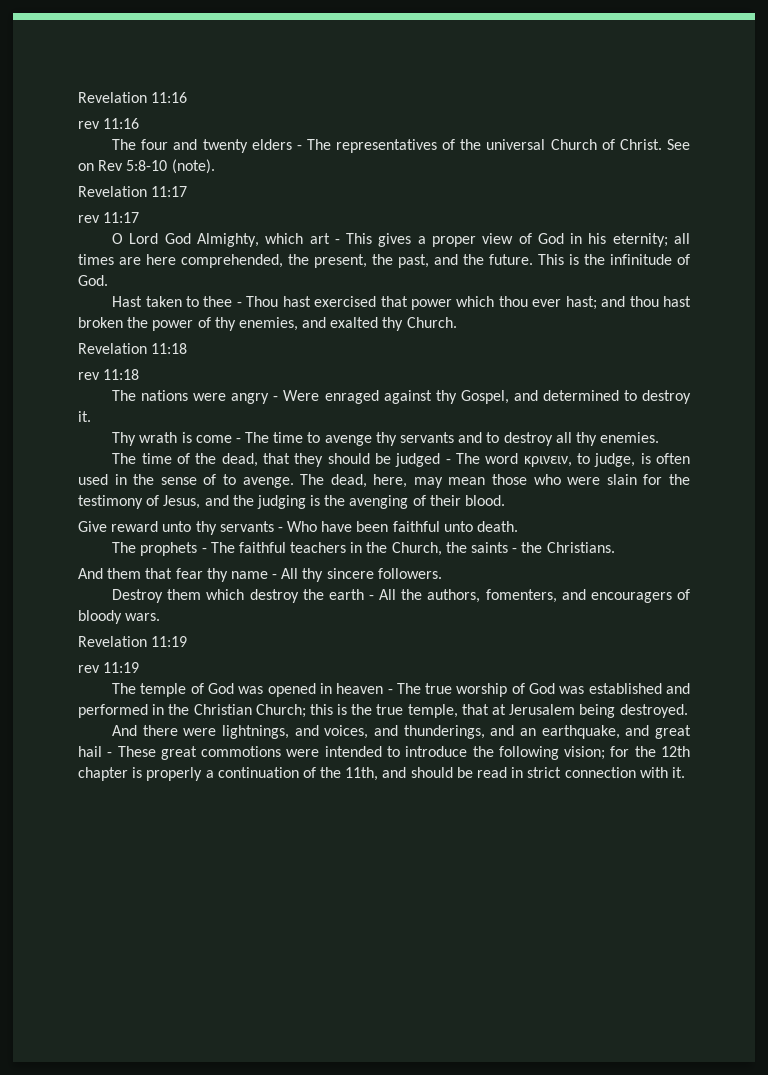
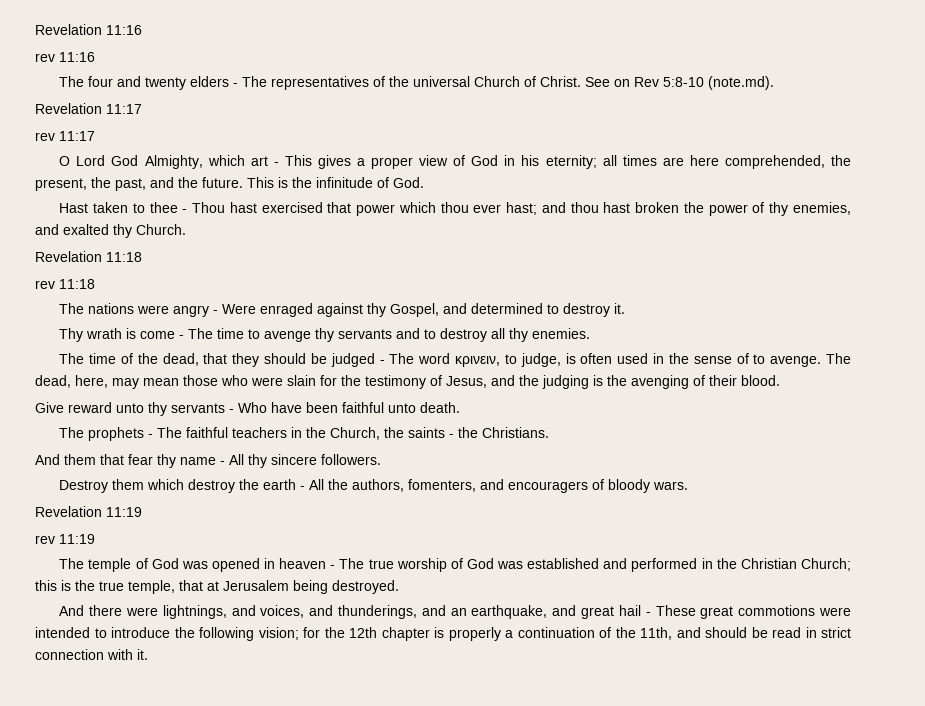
- See on Rev 5:8-10 (note).
+ See on Rev 5:8-10 (note.md).

